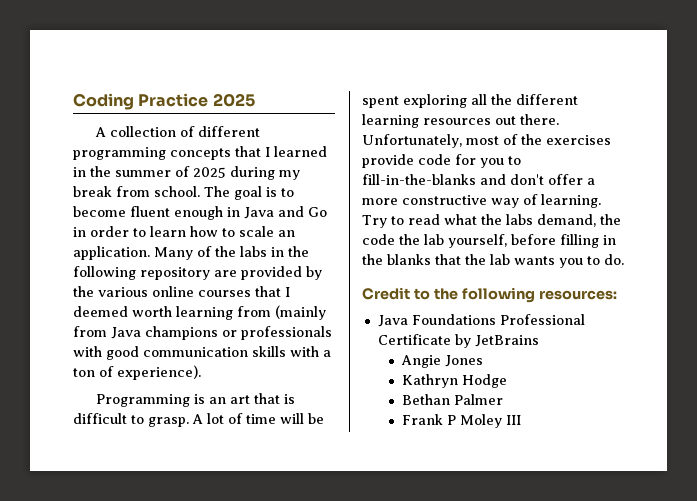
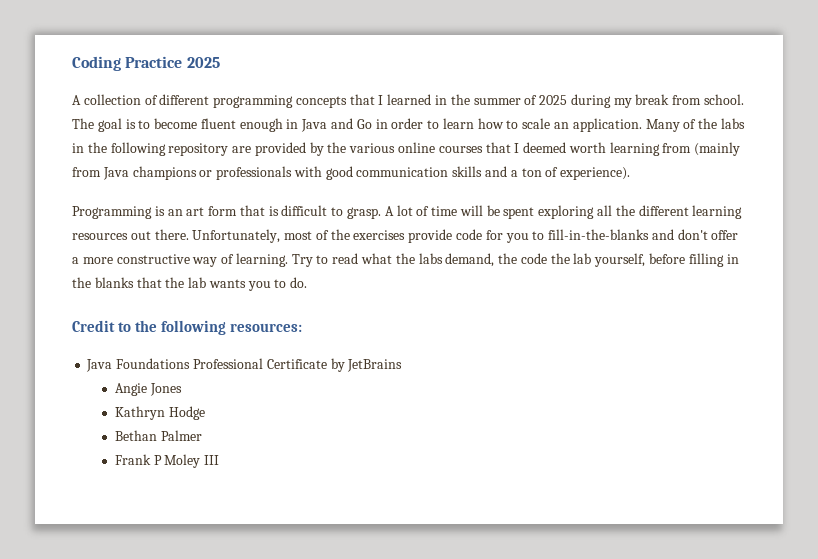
- Many of the labs in the following repository are provided by the various online courses that I deemed worth learning from (mainly from Java champions or professionals with good communication skills with a ton of experience).
+ Many of the labs in the following repository are provided by the various online courses that I deemed worth learning from (mainly from Java champions or professionals with good communication skills and a ton of experience).
- Programming is an art that is difficult to grasp.
+ Programming is an art form that is difficult to grasp.

